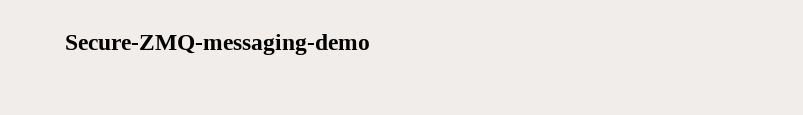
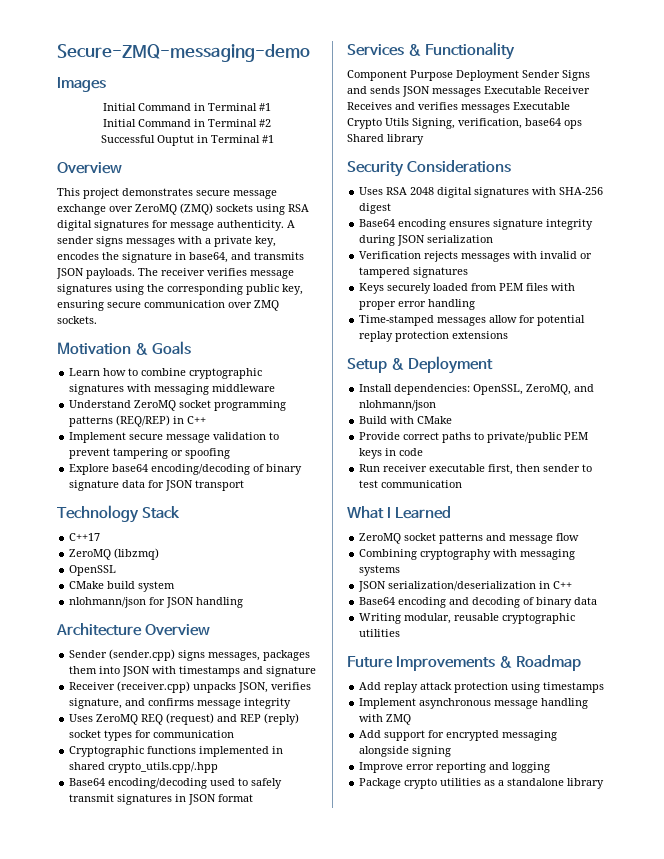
+ Images
+ Initial Command in Terminal #1
+ Initial Command in Terminal #2
+ Successful Ouptut in Terminal #1
+ Overview
+ This project demonstrates secure message exchange over ZeroMQ (ZMQ) sockets using RSA digital signatures for message authenticity. A sender signs messages with a private key, encodes the signature in base64, and transmits JSON payloads. The receiver verifies message signatures using the corresponding public key, ensuring secure communication over ZMQ sockets.
+ Motivation & Goals
+ Learn how to combine cryptographic signatures with messaging middleware
+ Understand ZeroMQ socket programming patterns (REQ/REP) in C++
+ Implement secure message validation to prevent tampering or spoofing
+ Explore base64 encoding/decoding of binary signature data for JSON transport
+ Technology Stack
+ C++17
+ ZeroMQ (libzmq)
+ OpenSSL
+ CMake build system
+ nlohmann/json for JSON handling
+ Architecture Overview
+ Sender (sender.cpp) signs messages, packages them into JSON with timestamps and signature
+ Receiver (receiver.cpp) unpacks JSON, verifies signature, and confirms message integrity
+ Uses ZeroMQ REQ (request) and REP (reply) socket types for communication
+ Cryptographic functions implemented in shared crypto_utils.cpp/.hpp
+ Base64 encoding/decoding used to safely transmit signatures in JSON format
+ Services & Functionality
+ Component Purpose Deployment Sender Signs and sends JSON messages Executable Receiver Receives and verifies messages Executable Crypto Utils Signing, verification, base64 ops Shared library
+ Security Considerations
+ Uses RSA 2048 digital signatures with SHA-256 digest
+ Base64 encoding ensures signature integrity during JSON serialization
+ Verification rejects messages with invalid or tampered signatures
+ Keys securely loaded from PEM files with proper error handling
+ Time-stamped messages allow for potential replay protection extensions
+ Setup & Deployment
+ Install dependencies: OpenSSL, ZeroMQ, and nlohmann/json
+ Build with CMake
+ Provide correct paths to private/public PEM keys in code
+ Run receiver executable first, then sender to test communication
+ What I Learned
+ ZeroMQ socket patterns and message flow
+ Combining cryptography with messaging systems
+ JSON serialization/deserialization in C++
+ Base64 encoding and decoding of binary data
+ Writing modular, reusable cryptographic utilities
+ Future Improvements & Roadmap
+ Add replay attack protection using timestamps
+ Implement asynchronous message handling with ZMQ
+ Add support for encrypted messaging alongside signing
+ Improve error reporting and logging
+ Package crypto utilities as a standalone library

